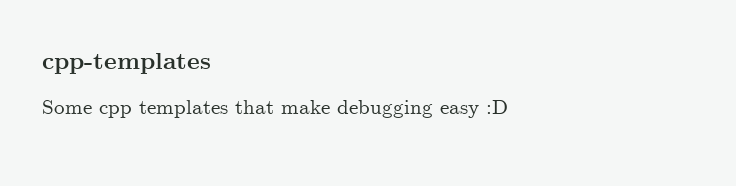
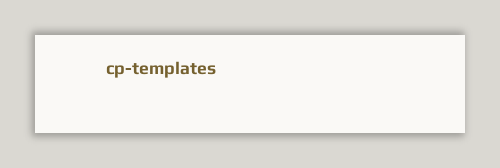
- cpp-templates
- Some cpp templates that make debugging easy :D
+ cp-templates

